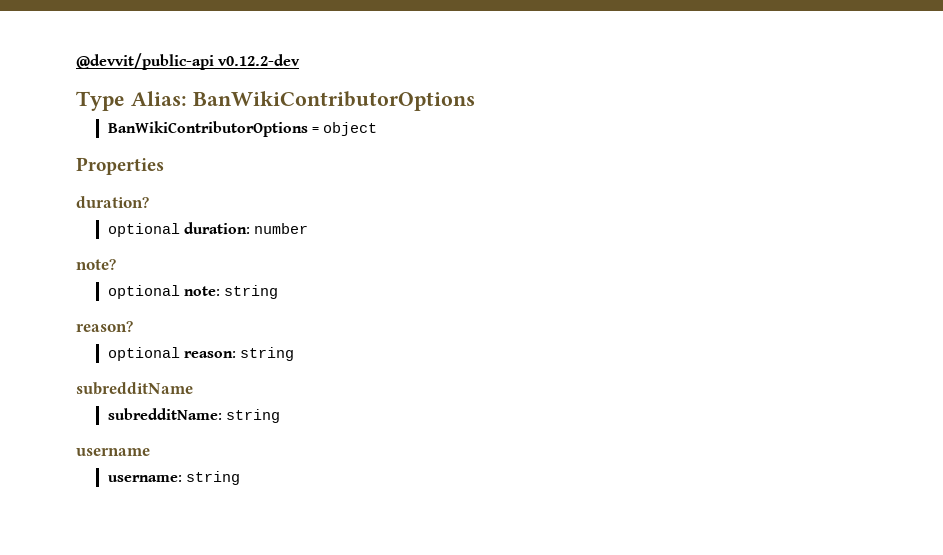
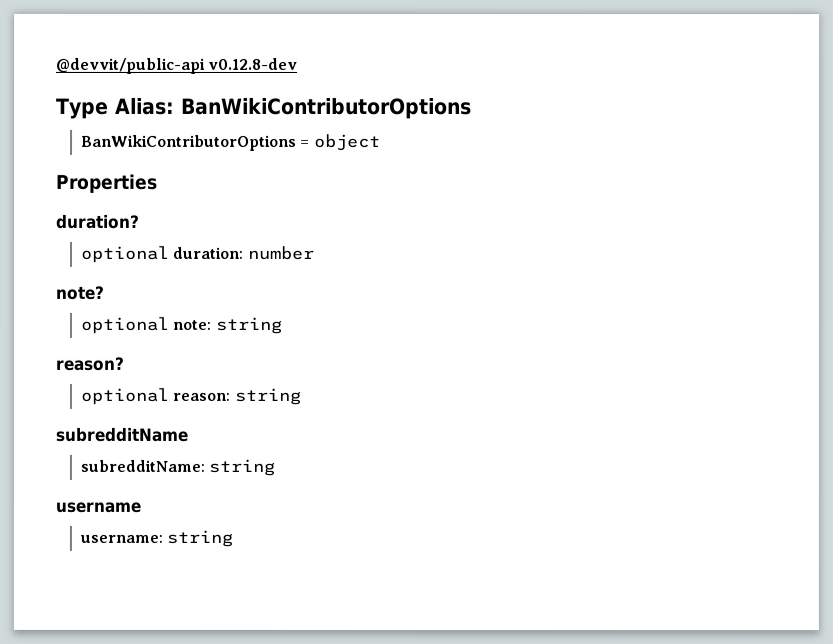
- @devvit/public-api v0.12.2-dev
+ @devvit/public-api v0.12.8-dev

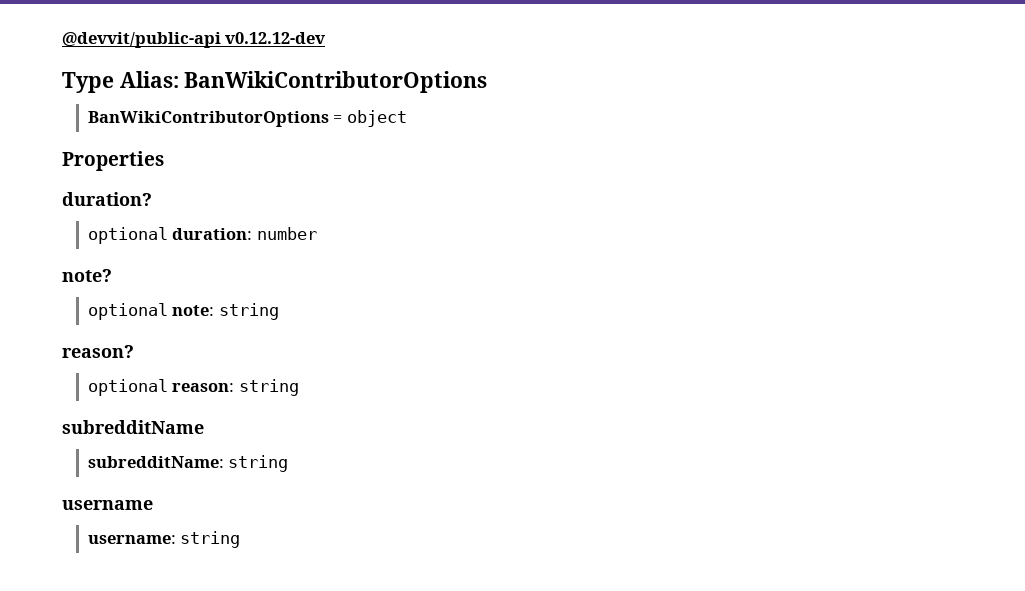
- @devvit/public-api v0.12.8-dev
+ @devvit/public-api v0.12.12-dev

